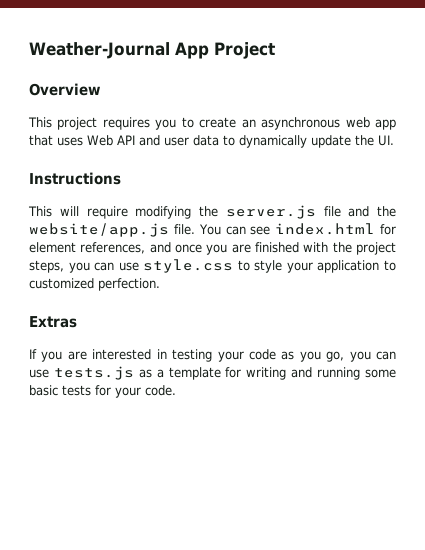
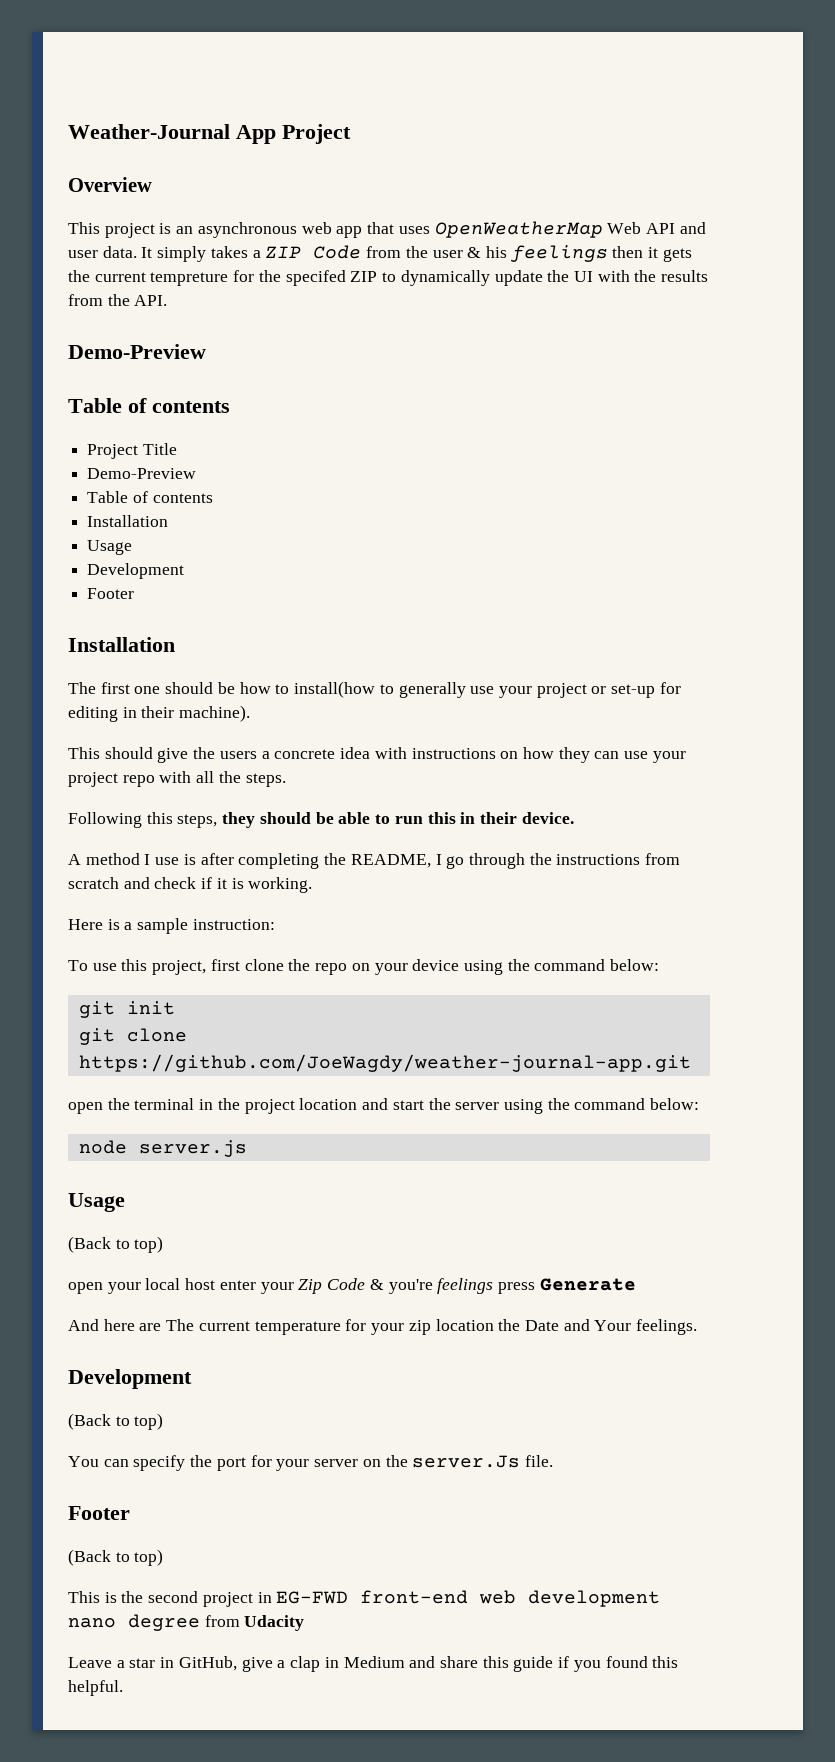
- This project requires you to create an asynchronous web app that uses Web API and user data to dynamically update the UI.
- Instructions
- This will require modifying the server.js file and the website/app.js file. You can see index.html for element references, and once you are finished with the project steps, you can use style.css to style your application to customized perfection.
- Extras
- If you are interested in testing your code as you go, you can use tests.js as a template for writing and running some basic tests for your code.
+ This project is an asynchronous web app that uses OpenWeatherMap Web API and user data. It simply takes a ZIP Code from the user & his feelings then it gets the current tempreture for the specifed ZIP to dynamically update the UI with the results from the API.
+ Demo-Preview
+ Table of contents
+ Project Title
+ Demo-Preview
+ Table of contents
+ Installation
+ Usage
+ Development
+ Footer
+ Installation
+ The first one should be how to install(how to generally use your project or set-up for editing in their machine).
+ This should give the users a concrete idea with instructions on how they can use your project repo with all the steps.
+ Following this steps, they should be able to run this in their device.
+ A method I use is after completing the README, I go through the instructions from scratch and check if it is working.
+ Here is a sample instruction:
+ To use this project, first clone the repo on your device using the command below:
+ git init
+ git clone https://github.com/JoeWagdy/weather-journal-app.git
+ open the terminal in the project location and start the server using the command below:
+ node server.js
+ Usage
+ (Back to top)
+ open your local host enter your Zip Code & you're feelings press Generate
+ And here are The current temperature for your zip location the Date and Your feelings.
+ Development
+ (Back to top)
+ You can specify the port for your server on the server.Js file.
+ Footer
+ (Back to top)
+ This is the second project in EG-FWD front-end web development nano degree from Udacity
+ Leave a star in GitHub, give a clap in Medium and share this guide if you found this helpful.

